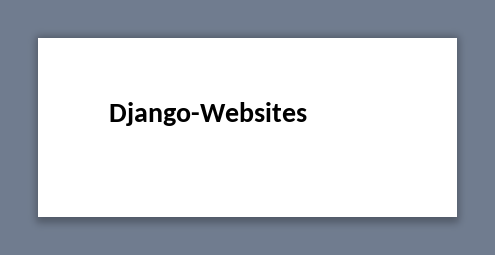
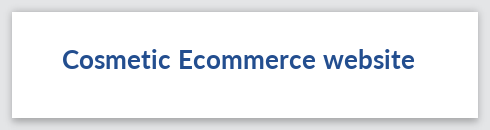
- Django-Websites
+ Cosmetic Ecommerce website

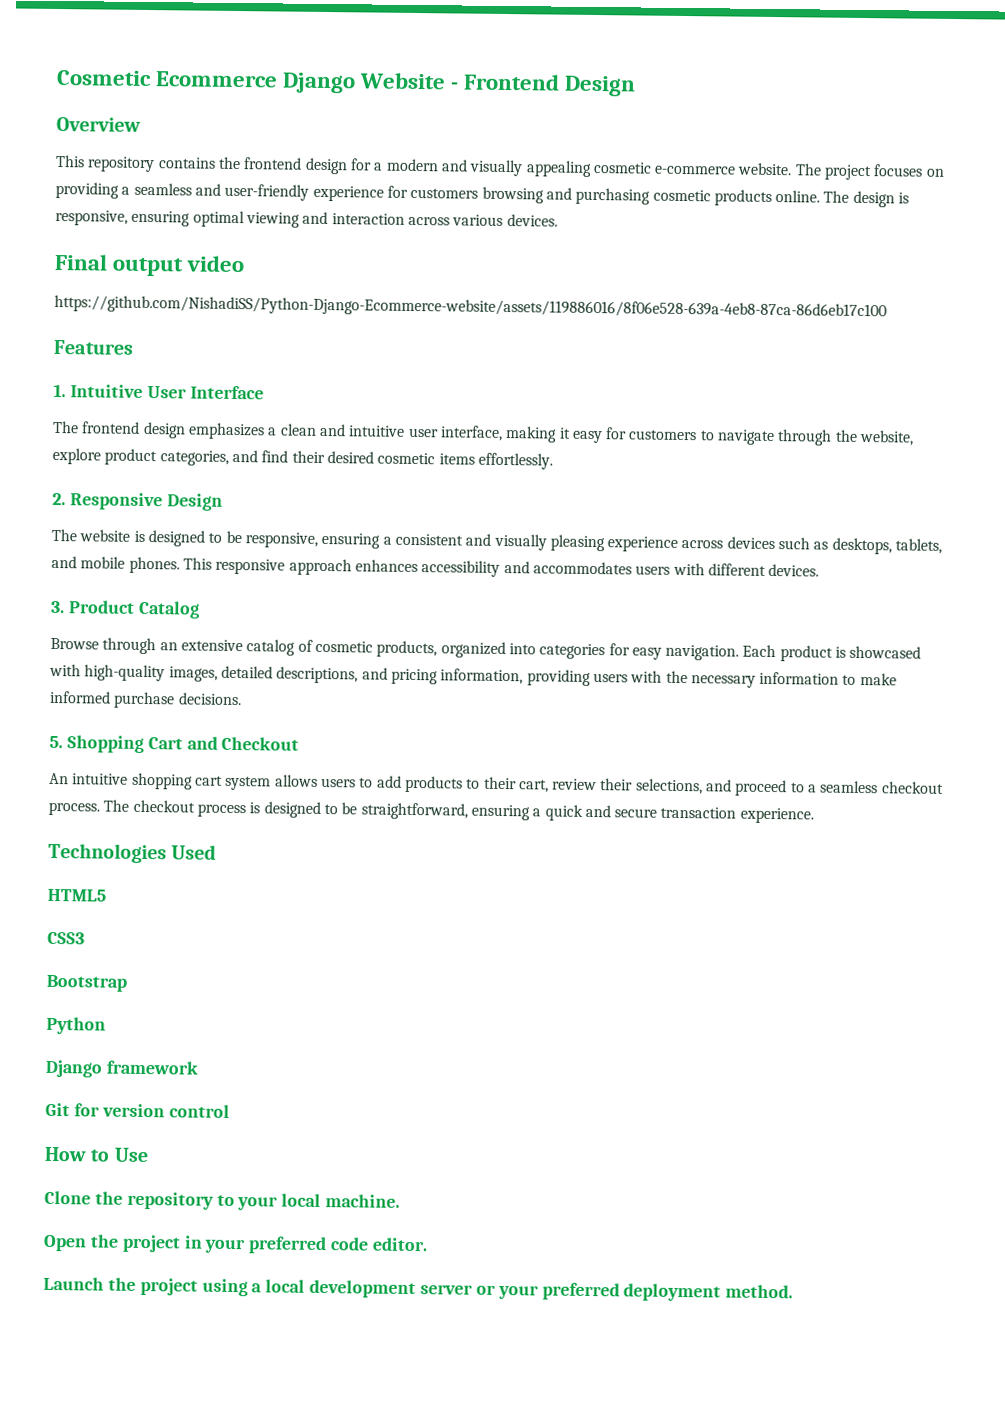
- Cosmetic Ecommerce website
+ Cosmetic Ecommerce Django Website - Frontend Design
+ Overview
+ This repository contains the frontend design for a modern and visually appealing cosmetic e-commerce website. The project focuses on providing a seamless and user-friendly experience for customers browsing and purchasing cosmetic products online. The design is responsive, ensuring optimal viewing and interaction across various devices.
+ Final output video
+ https://github.com/NishadiSS/Python-Django-Ecommerce-website/assets/119886016/8f06e528-639a-4eb8-87ca-86d6eb17c100
+ Features
+ 1. Intuitive User Interface
+ The frontend design emphasizes a clean and intuitive user interface, making it easy for customers to navigate through the website, explore product categories, and find their desired cosmetic items effortlessly.
+ 2. Responsive Design
+ The website is designed to be responsive, ensuring a consistent and visually pleasing experience across devices such as desktops, tablets, and mobile phones. This responsive approach enhances accessibility and accommodates users with different devices.
+ 3. Product Catalog
+ Browse through an extensive catalog of cosmetic products, organized into categories for easy navigation. Each product is showcased with high-quality images, detailed descriptions, and pricing information, providing users with the necessary information to make informed purchase decisions.
+ 5. Shopping Cart and Checkout
+ An intuitive shopping cart system allows users to add products to their cart, review their selections, and proceed to a seamless checkout process. The checkout process is designed to be straightforward, ensuring a quick and secure transaction experience.
+ Technologies Used
+ HTML5
+ CSS3
+ Bootstrap
+ Python
+ Django framework
+ Git for version control
+ How to Use
+ Clone the repository to your local machine.
+ Open the project in your preferred code editor.
+ Launch the project using a local development server or your preferred deployment method.

